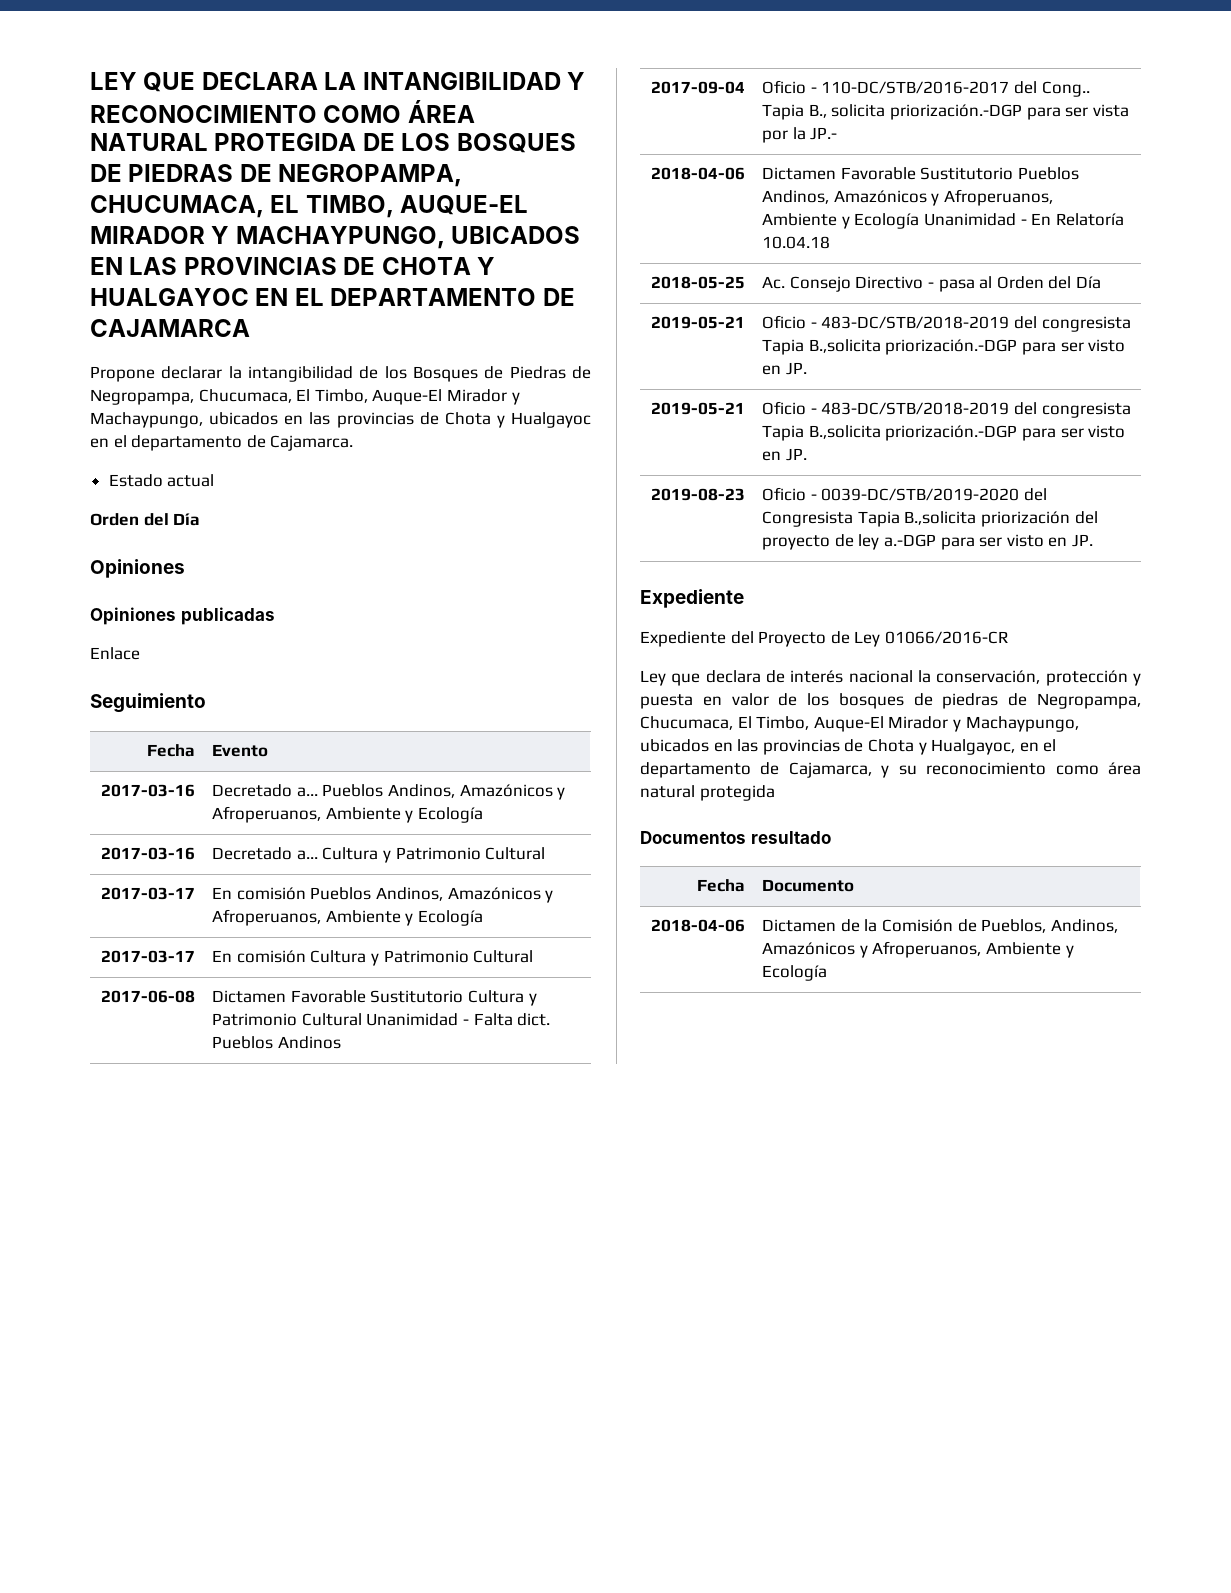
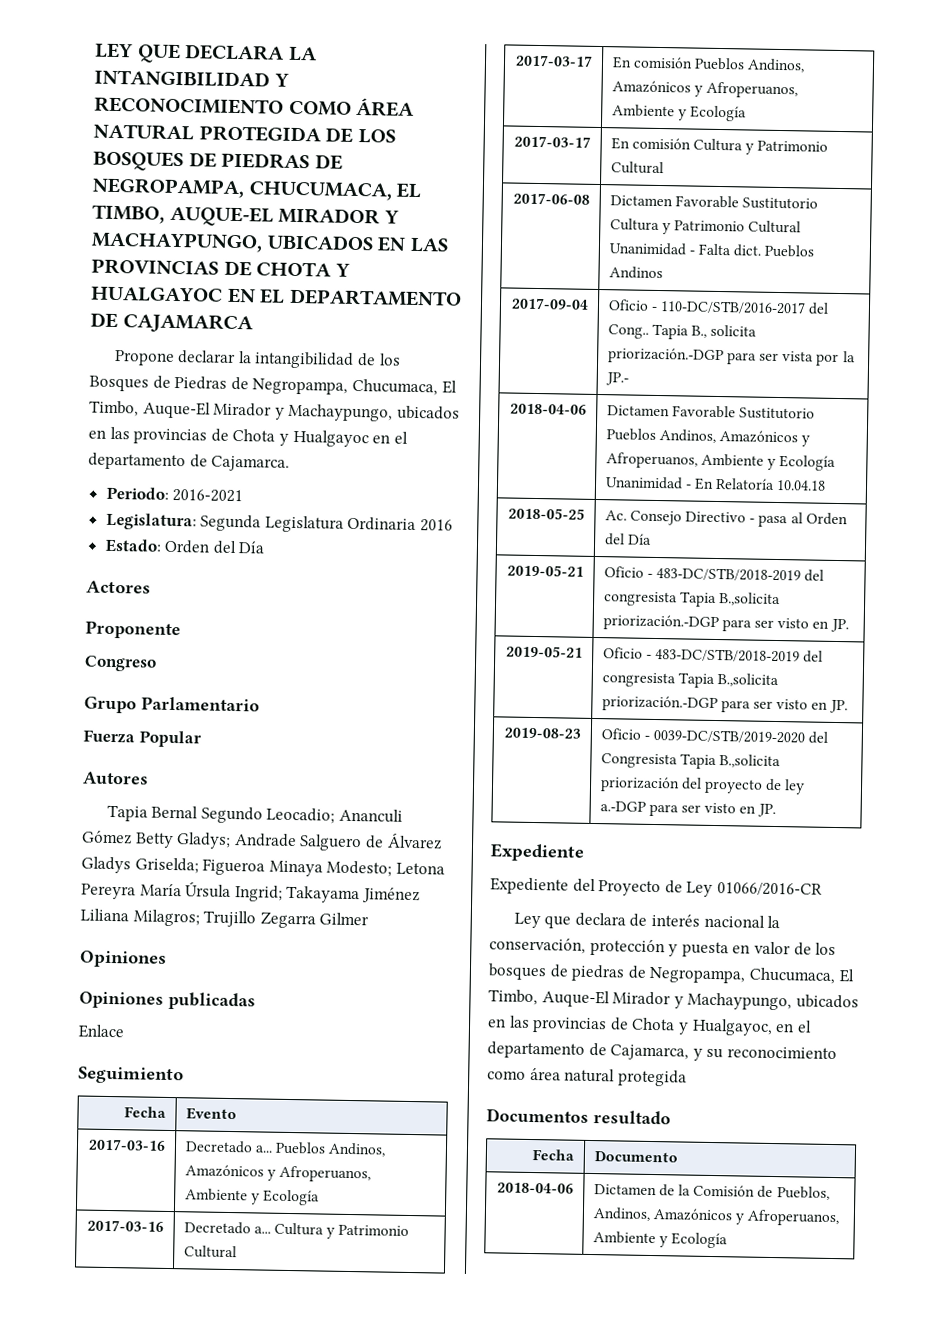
- Estado actual
- Orden del Día
+ Periodo: 2016-2021
+ Legislatura: Segunda Legislatura Ordinaria 2016
+ Estado: Orden del Día
+ Actores
+ Proponente
+ Congreso
+ Grupo Parlamentario
+ Fuerza Popular
+ Autores
+ Tapia Bernal Segundo Leocadio; Ananculi Gómez Betty Gladys; Andrade Salguero de Álvarez Gladys Griselda; Figueroa Minaya Modesto; Letona Pereyra María Úrsula Ingrid; Takayama Jiménez Liliana Milagros; Trujillo Zegarra Gilmer

